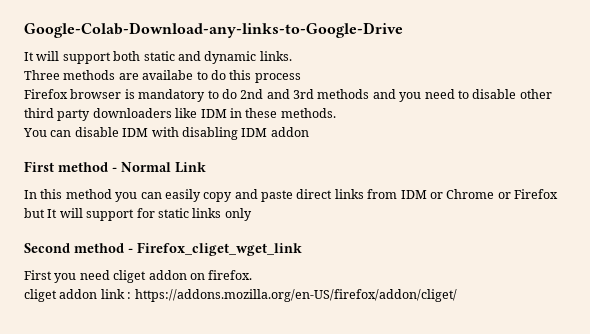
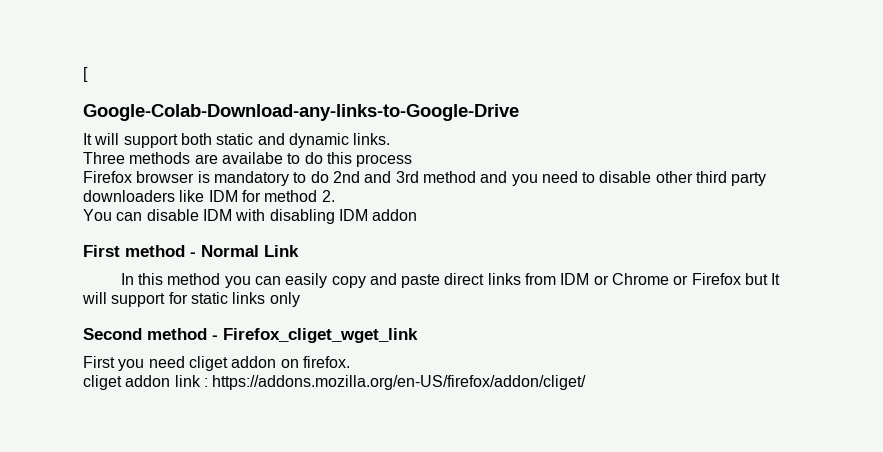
+ [
- Firefox browser is mandatory to do 2nd and 3rd methods and you need to disable other third party downloaders like IDM in these methods.
+ Firefox browser is mandatory to do 2nd and 3rd method and you need to disable other third party downloaders like IDM for method 2.

